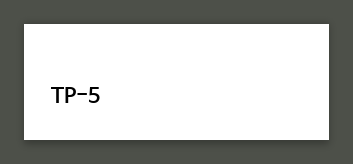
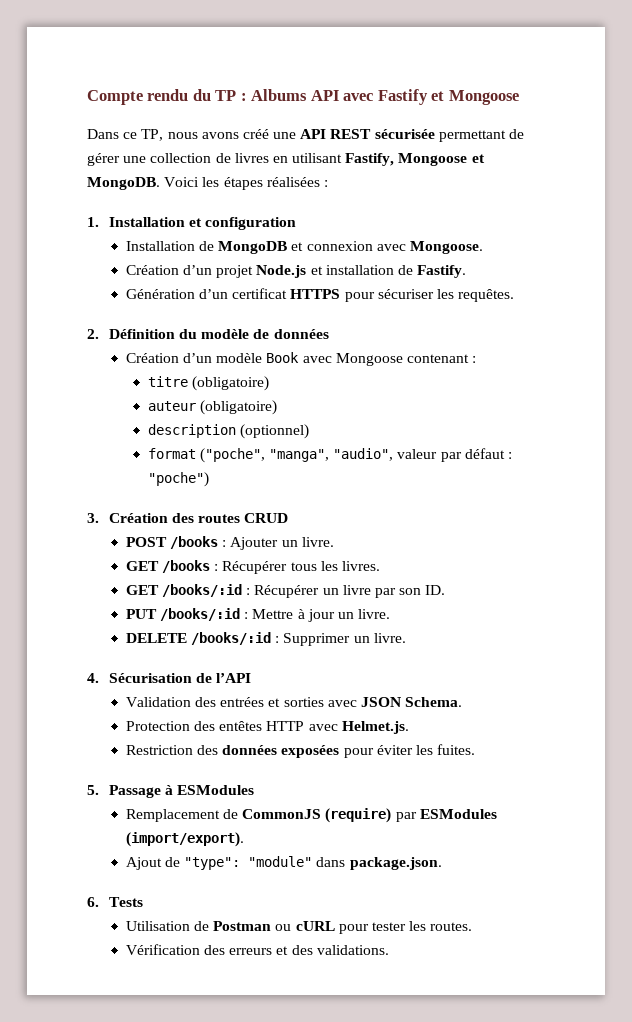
- TP-5
+ Compte rendu du TP : Albums API avec Fastify et Mongoose
+ Dans ce TP, nous avons créé une API REST sécurisée permettant de gérer une collection de livres en utilisant Fastify, Mongoose et MongoDB. Voici les étapes réalisées :
+ 1. Installation et configuration
+ Installation de MongoDB et connexion avec Mongoose.
+ Création d’un projet Node.js et installation de Fastify.
+ Génération d’un certificat HTTPS pour sécuriser les requêtes.
+ 2. Définition du modèle de données
+ Création d’un modèle Book avec Mongoose contenant :
+ titre (obligatoire)
+ auteur (obligatoire)
+ description (optionnel)
+ format ("poche", "manga", "audio", valeur par défaut : "poche")
+ 3. Création des routes CRUD
+ POST /books : Ajouter un livre.
+ GET /books : Récupérer tous les livres.
+ GET /books/:id : Récupérer un livre par son ID.
+ PUT /books/:id : Mettre à jour un livre.
+ DELETE /books/:id : Supprimer un livre.
+ 4. Sécurisation de l’API
+ Validation des entrées et sorties avec JSON Schema.
+ Protection des entêtes HTTP avec Helmet.js.
+ Restriction des données exposées pour éviter les fuites.
+ 5. Passage à ESModules
+ Remplacement de CommonJS (require) par ESModules (import/export).
+ Ajout de "type": "module" dans package.json.
+ 6. Tests
+ Utilisation de Postman ou cURL pour tester les routes.
+ Vérification des erreurs et des validations.

